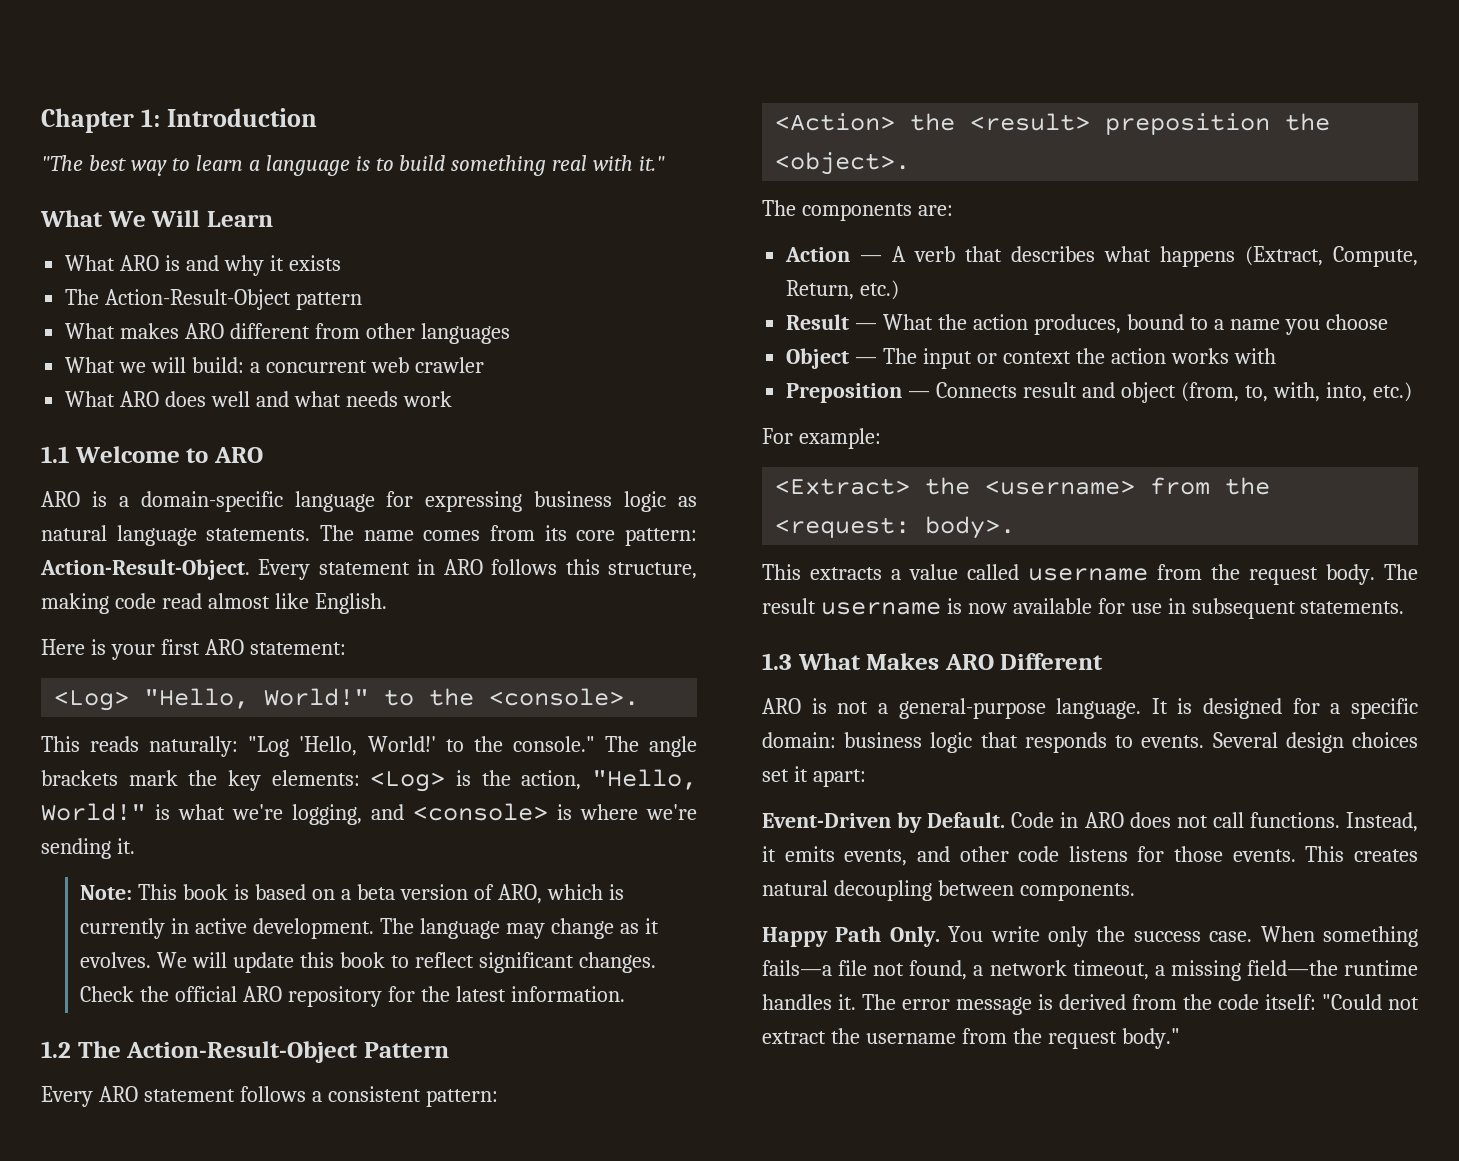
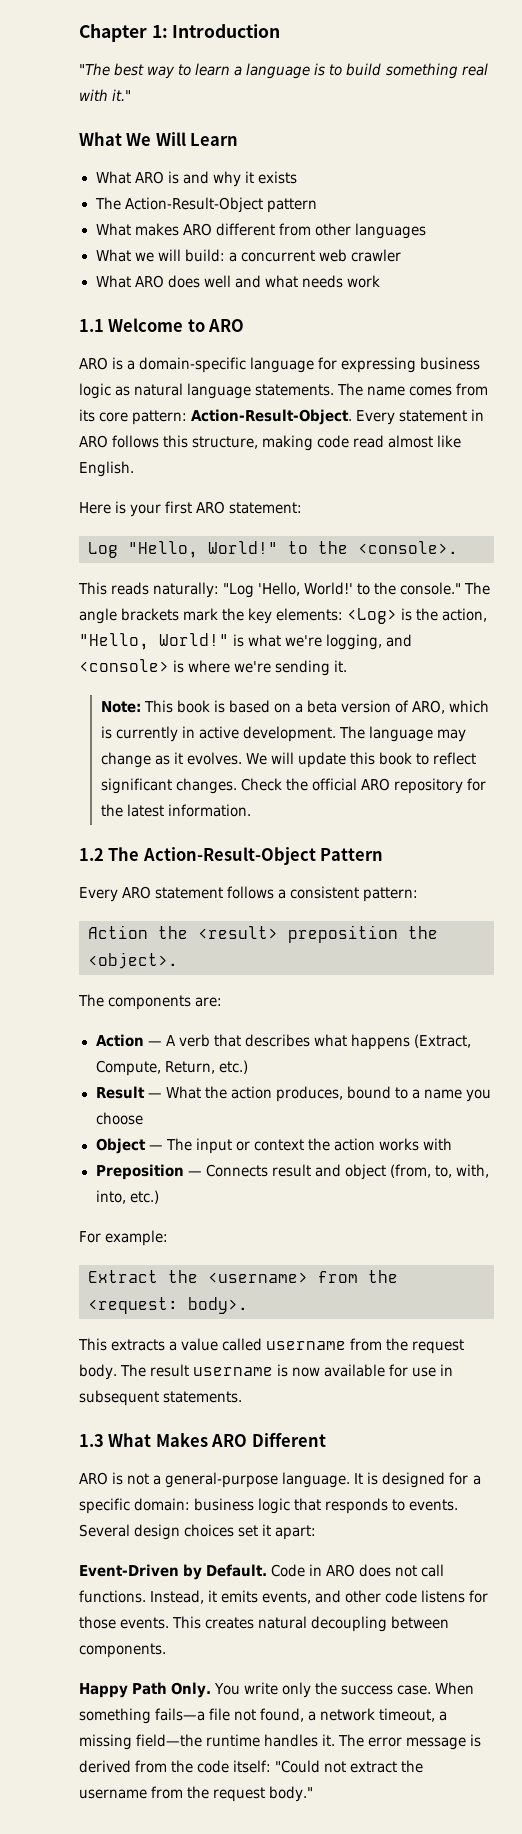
- <Log> "Hello, World!" to the <console>.
+ Log "Hello, World!" to the <console>.
- <Action> the <result> preposition the <object>.
+ Action the <result> preposition the <object>.
- <Extract> the <username> from the <request: body>.
+ Extract the <username> from the <request: body>.

